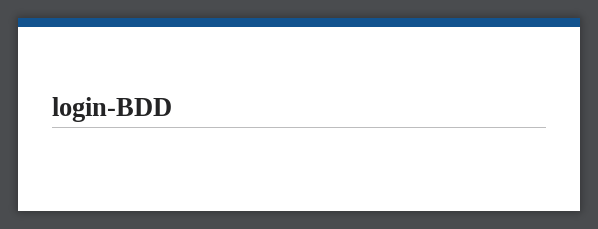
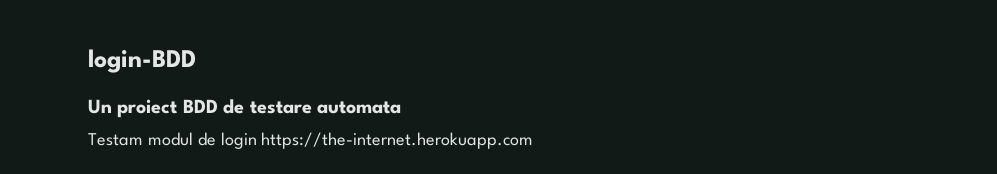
+ Un proiect BDD de testare automata
+ Testam modul de login https://the-internet.herokuapp.com

